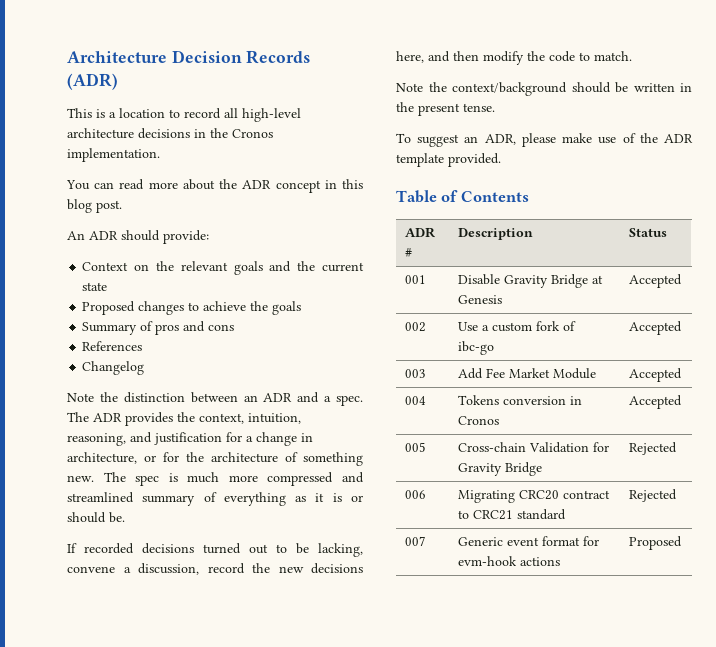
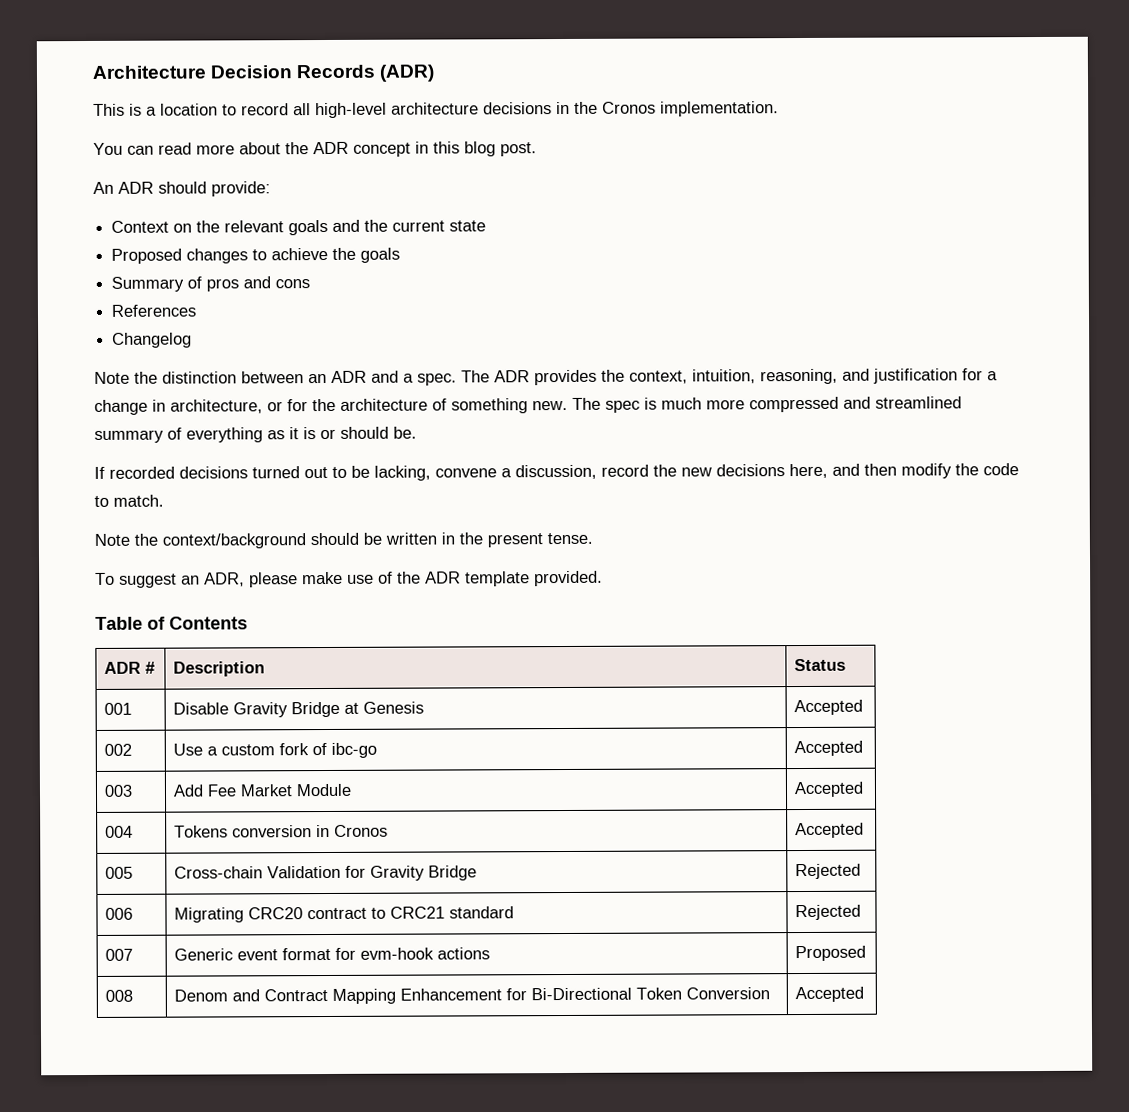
+ 008 | Denom and Contract Mapping Enhancement for Bi-Directional Token Conversion | Accepted

